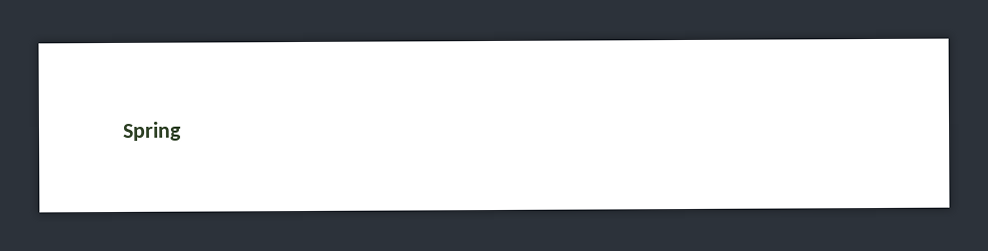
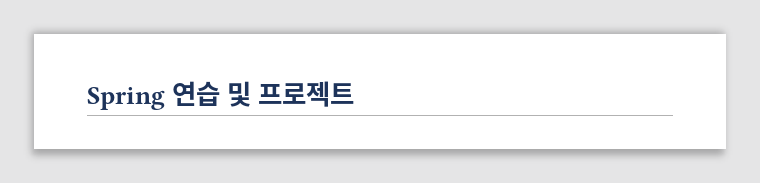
- Spring
+ Spring 연습 및 프로젝트

